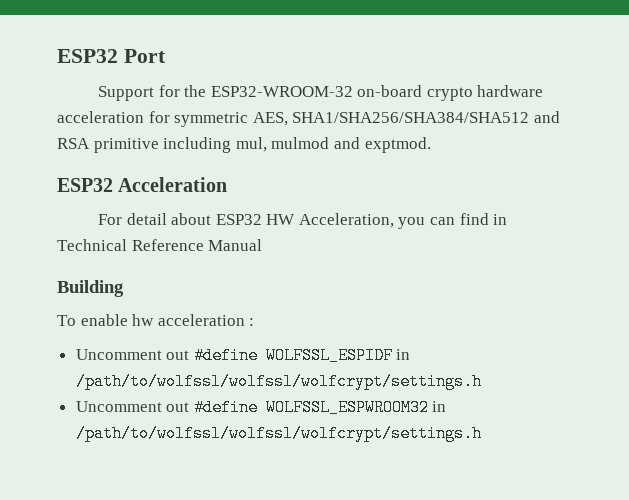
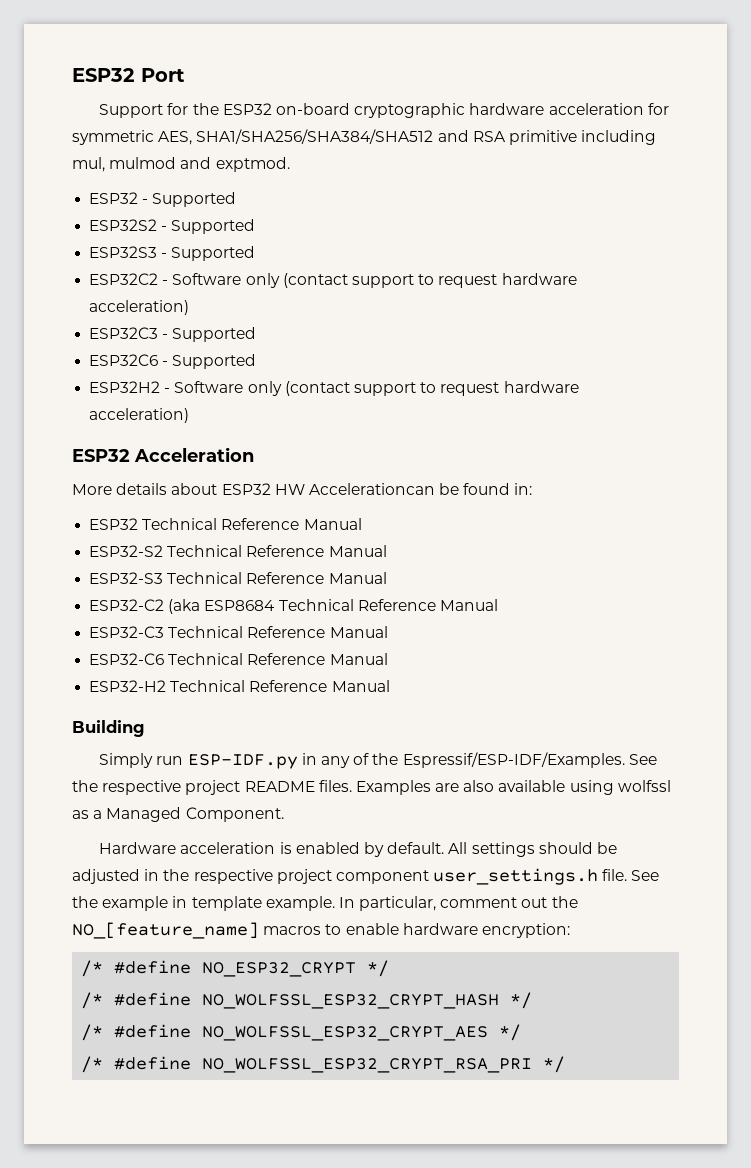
- Support for the ESP32-WROOM-32 on-board crypto hardware acceleration for symmetric AES, SHA1/SHA256/SHA384/SHA512 and RSA primitive including mul, mulmod and exptmod.
+ Support for the ESP32 on-board cryptographic hardware acceleration for symmetric AES, SHA1/SHA256/SHA384/SHA512 and RSA primitive including mul, mulmod and exptmod.
+ ESP32 - Supported
+ ESP32S2 - Supported
+ ESP32S3 - Supported
+ ESP32C2 - Software only (contact support to request hardware acceleration)
+ ESP32C3 - Supported
+ ESP32C6 - Supported
+ ESP32H2 - Software only (contact support to request hardware acceleration)
- For detail about ESP32 HW Acceleration, you can find in Technical Reference Manual
+ More details about ESP32 HW Accelerationcan be found in:
+ ESP32 Technical Reference Manual
+ ESP32-S2 Technical Reference Manual
+ ESP32-S3 Technical Reference Manual
+ ESP32-C2 (aka ESP8684 Technical Reference Manual
+ ESP32-C3 Technical Reference Manual
+ ESP32-C6 Technical Reference Manual
+ ESP32-H2 Technical Reference Manual
  Building
- To enable hw acceleration :
- Uncomment out #define WOLFSSL_ESPIDF in /path/to/wolfssl/wolfssl/wolfcrypt/settings.h
- Uncomment out #define WOLFSSL_ESPWROOM32 in /path/to/wolfssl/wolfssl/wolfcrypt/settings.h
+ Simply run ESP-IDF.py in any of the Espressif/ESP-IDF/Examples. See the respective project README files. Examples are also available using wolfssl as a Managed Component.
+ Hardware acceleration is enabled by default. All settings should be adjusted in the respective project component user_settings.h file. See the example in template example. In particular, comment out the NO_[feature_name] macros to enable hardware encryption:
+ /* #define NO_ESP32_CRYPT */
+ /* #define NO_WOLFSSL_ESP32_CRYPT_HASH */
+ /* #define NO_WOLFSSL_ESP32_CRYPT_AES */
+ /* #define NO_WOLFSSL_ESP32_CRYPT_RSA_PRI */

